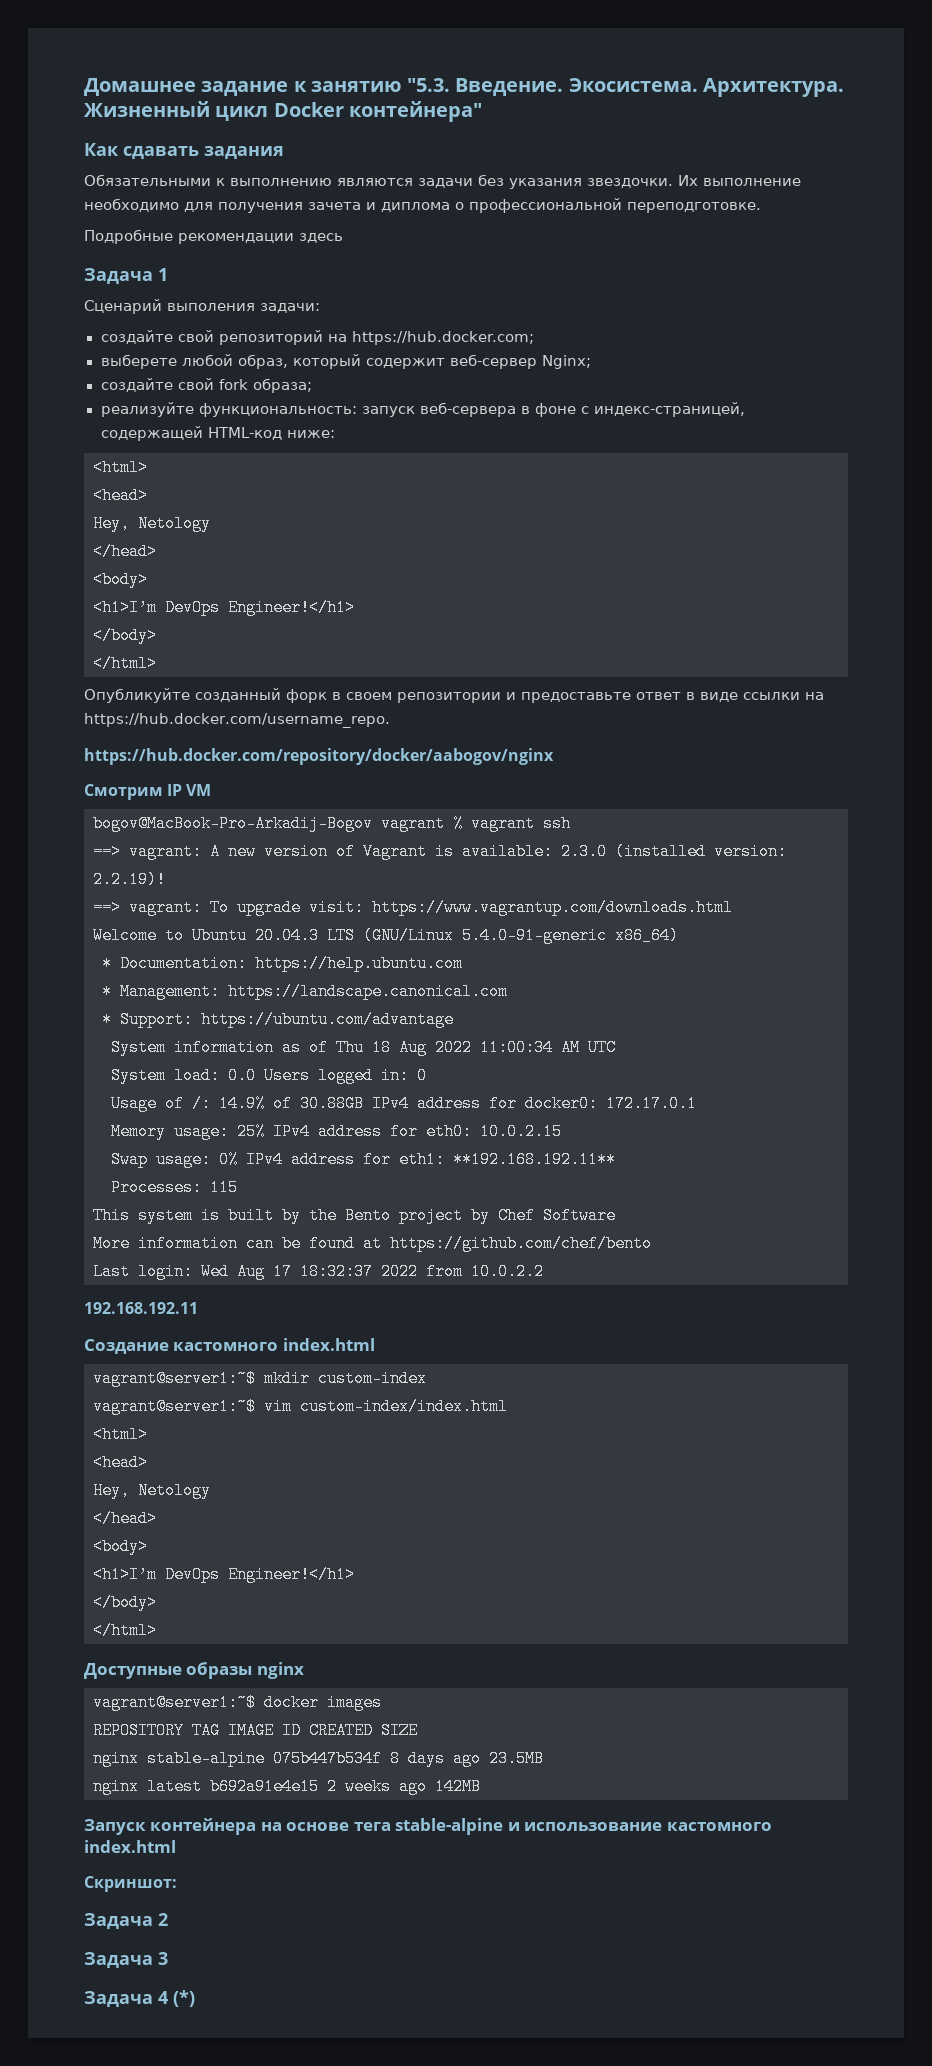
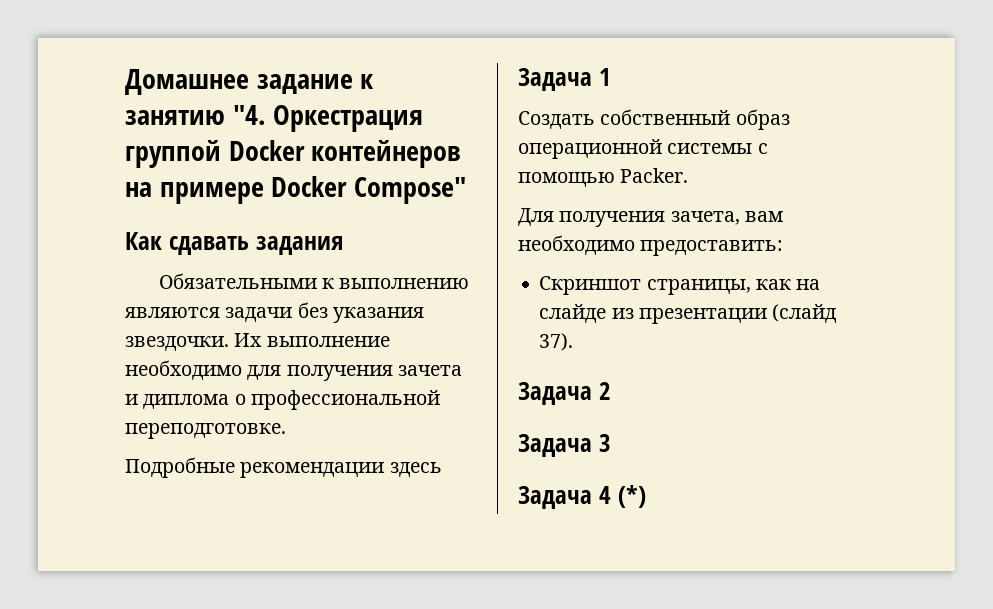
- Домашнее задание к занятию "5.3. Введение. Экосистема. Архитектура. Жизненный цикл Docker контейнера"
+ Домашнее задание к занятию "4. Оркестрация группой Docker контейнеров на примере Docker Compose"
- Сценарий выполения задачи:
- создайте свой репозиторий на https://hub.docker.com;
- выберете любой образ, который содержит веб-сервер Nginx;
- создайте свой fork образа;
- реализуйте функциональность: запуск веб-сервера в фоне с индекс-страницей, содержащей HTML-код ниже:
- <html>
- <head>
- Hey, Netology
- </head>
- <body>
- <h1>I’m DevOps Engineer!</h1>
- </body>
- </html>
- Опубликуйте созданный форк в своем репозитории и предоставьте ответ в виде ссылки на https://hub.docker.com/username_repo.
- https://hub.docker.com/repository/docker/aabogov/nginx
- Смотрим IP VM
- bogov@MacBook-Pro-Arkadij-Bogov vagrant % vagrant ssh
- ==> vagrant: A new version of Vagrant is available: 2.3.0 (installed version: 2.2.19)!
- ==> vagrant: To upgrade visit: https://www.vagrantup.com/downloads.html
- Welcome to Ubuntu 20.04.3 LTS (GNU/Linux 5.4.0-91-generic x86_64)
- * Documentation: https://help.ubuntu.com
- * Management: https://landscape.canonical.com
- * Support: https://ubuntu.com/advantage
- System information as of Thu 18 Aug 2022 11:00:34 AM UTC
- System load: 0.0 Users logged in: 0
- Usage of /: 14.9% of 30.88GB IPv4 address for docker0: 172.17.0.1
- Memory usage: 25% IPv4 address for eth0: 10.0.2.15
- Swap usage: 0% IPv4 address for eth1: **192.168.192.11**
- Processes: 115
- This system is built by the Bento project by Chef Software
- More information can be found at https://github.com/chef/bento
- Last login: Wed Aug 17 18:32:37 2022 from 10.0.2.2
- 192.168.192.11
- Создание кастомного index.html
- vagrant@server1:~$ mkdir custom-index
- vagrant@server1:~$ vim custom-index/index.html
- <html>
- <head>
- Hey, Netology
- </head>
- <body>
- <h1>I’m DevOps Engineer!</h1>
- </body>
- </html>
- Доступные образы nginx
- vagrant@server1:~$ docker images
- REPOSITORY TAG IMAGE ID CREATED SIZE
- nginx stable-alpine 075b447b534f 8 days ago 23.5MB
- nginx latest b692a91e4e15 2 weeks ago 142MB
- Запуск контейнера на основе тега stable-alpine и использование кастомного index.html
- Скриншот:
+ Создать собственный образ операционной системы с помощью Packer.
+ Для получения зачета, вам необходимо предоставить:
+ Скриншот страницы, как на слайде из презентации (слайд 37).

